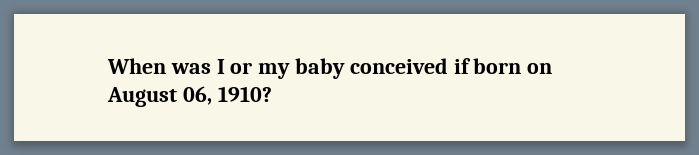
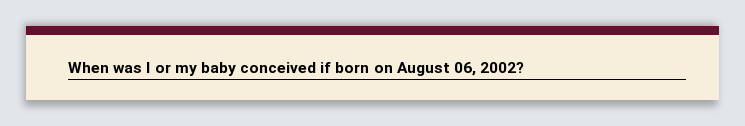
- When was I or my baby conceived if born on August 06, 1910?
+ When was I or my baby conceived if born on August 06, 2002?

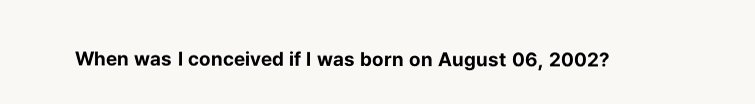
- When was I or my baby conceived if born on August 06, 2002?
+ When was I conceived if I was born on August 06, 2002?

